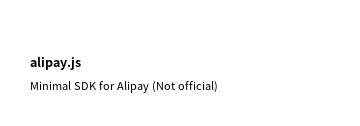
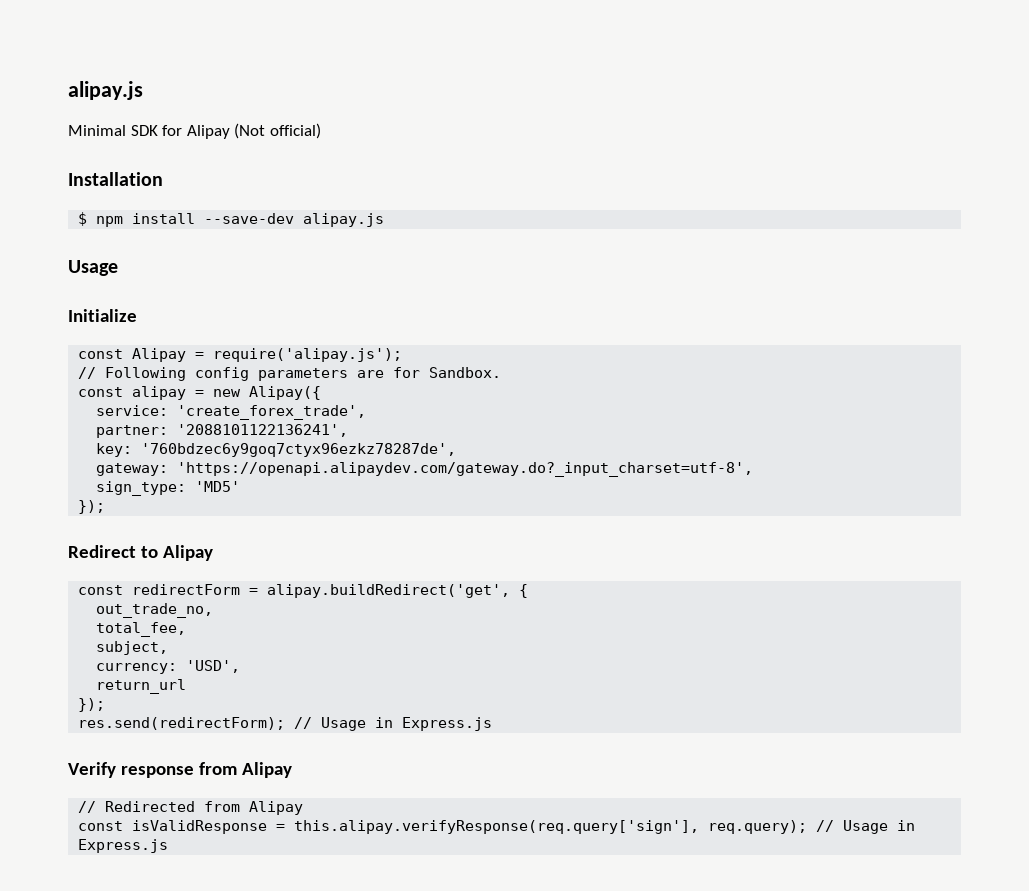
+ Installation
+ $ npm install --save-dev alipay.js
+ Usage
+ Initialize
+ const Alipay = require('alipay.js');
+ // Following config parameters are for Sandbox.
+ const alipay = new Alipay({
+ service: 'create_forex_trade',
+ partner: '2088101122136241',
+ key: '760bdzec6y9goq7ctyx96ezkz78287de',
+ gateway: 'https://openapi.alipaydev.com/gateway.do?_input_charset=utf-8',
+ sign_type: 'MD5'
+ });
+ Redirect to Alipay
+ const redirectForm = alipay.buildRedirect('get', {
+ out_trade_no,
+ total_fee,
+ subject,
+ currency: 'USD',
+ return_url
+ });
+ res.send(redirectForm); // Usage in Express.js
+ Verify response from Alipay
+ // Redirected from Alipay
+ const isValidResponse = this.alipay.verifyResponse(req.query['sign'], req.query); // Usage in Express.js

